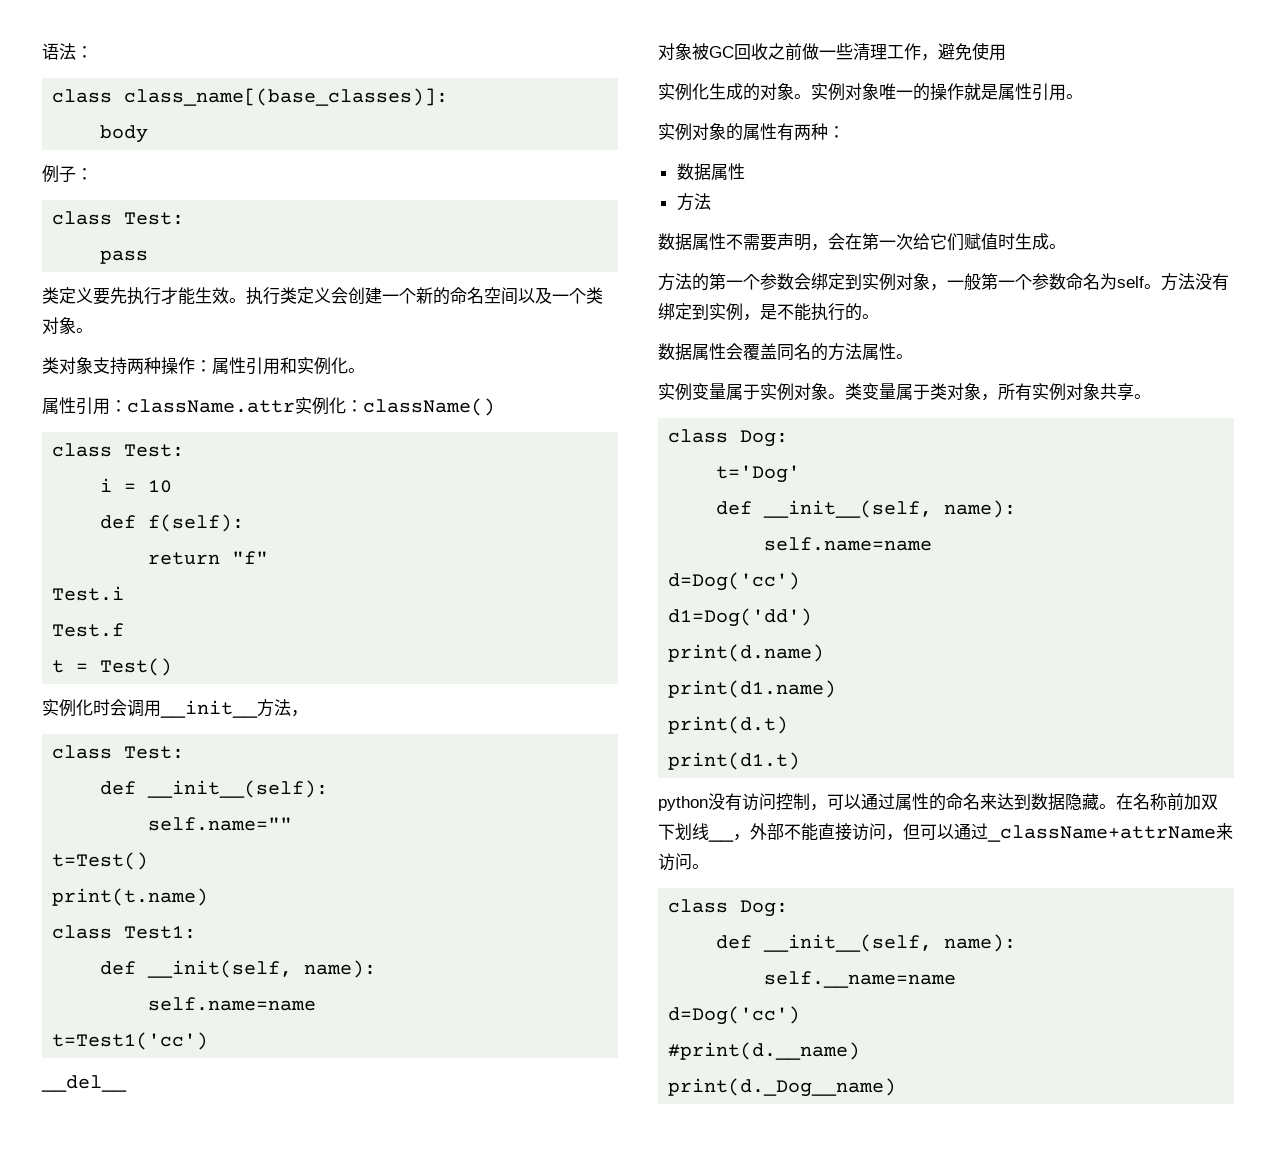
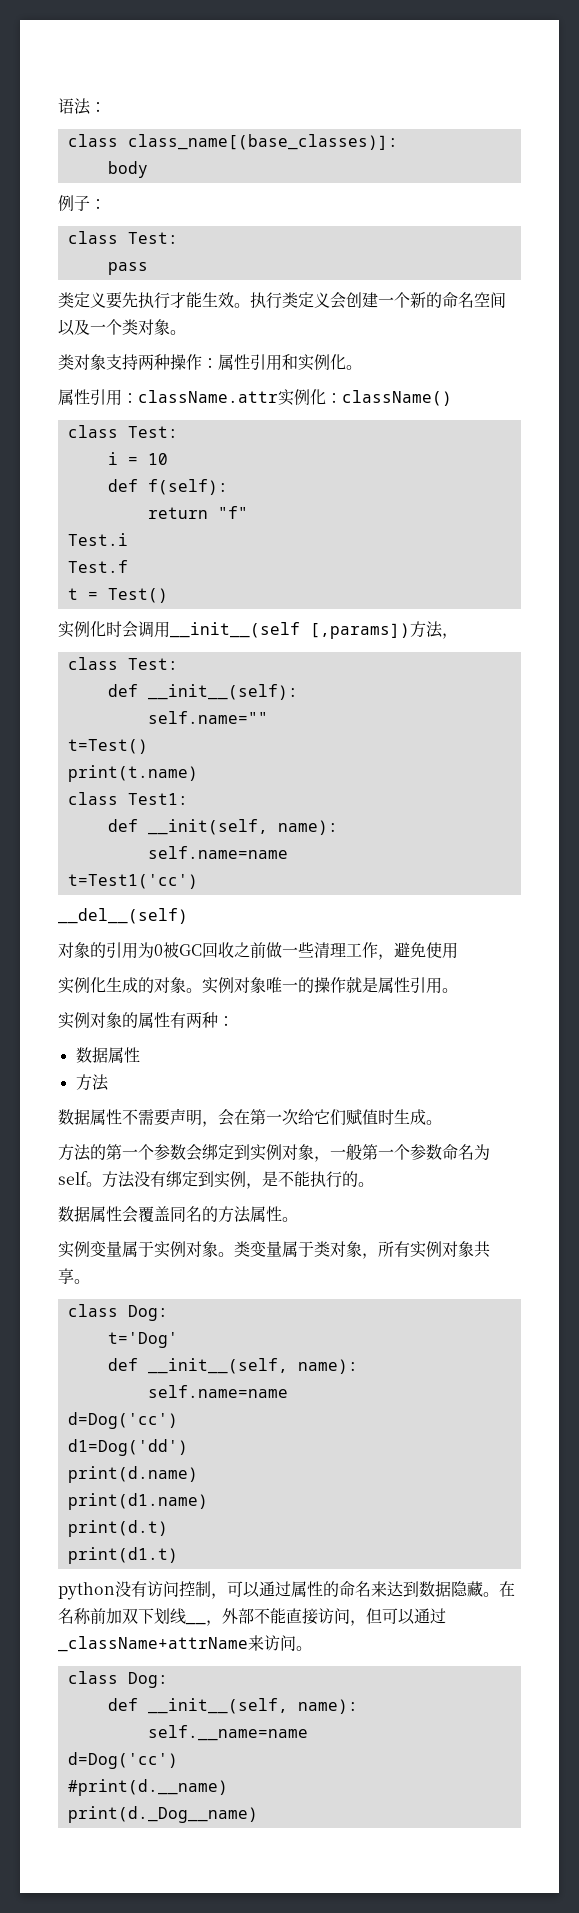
- 实例化时会调用__init__方法，
+ 实例化时会调用__init__(self [,params])方法，
- __del__
- 对象被GC回收之前做一些清理工作，避免使用
+ __del__(self)
+ 对象的引用为0被GC回收之前做一些清理工作，避免使用

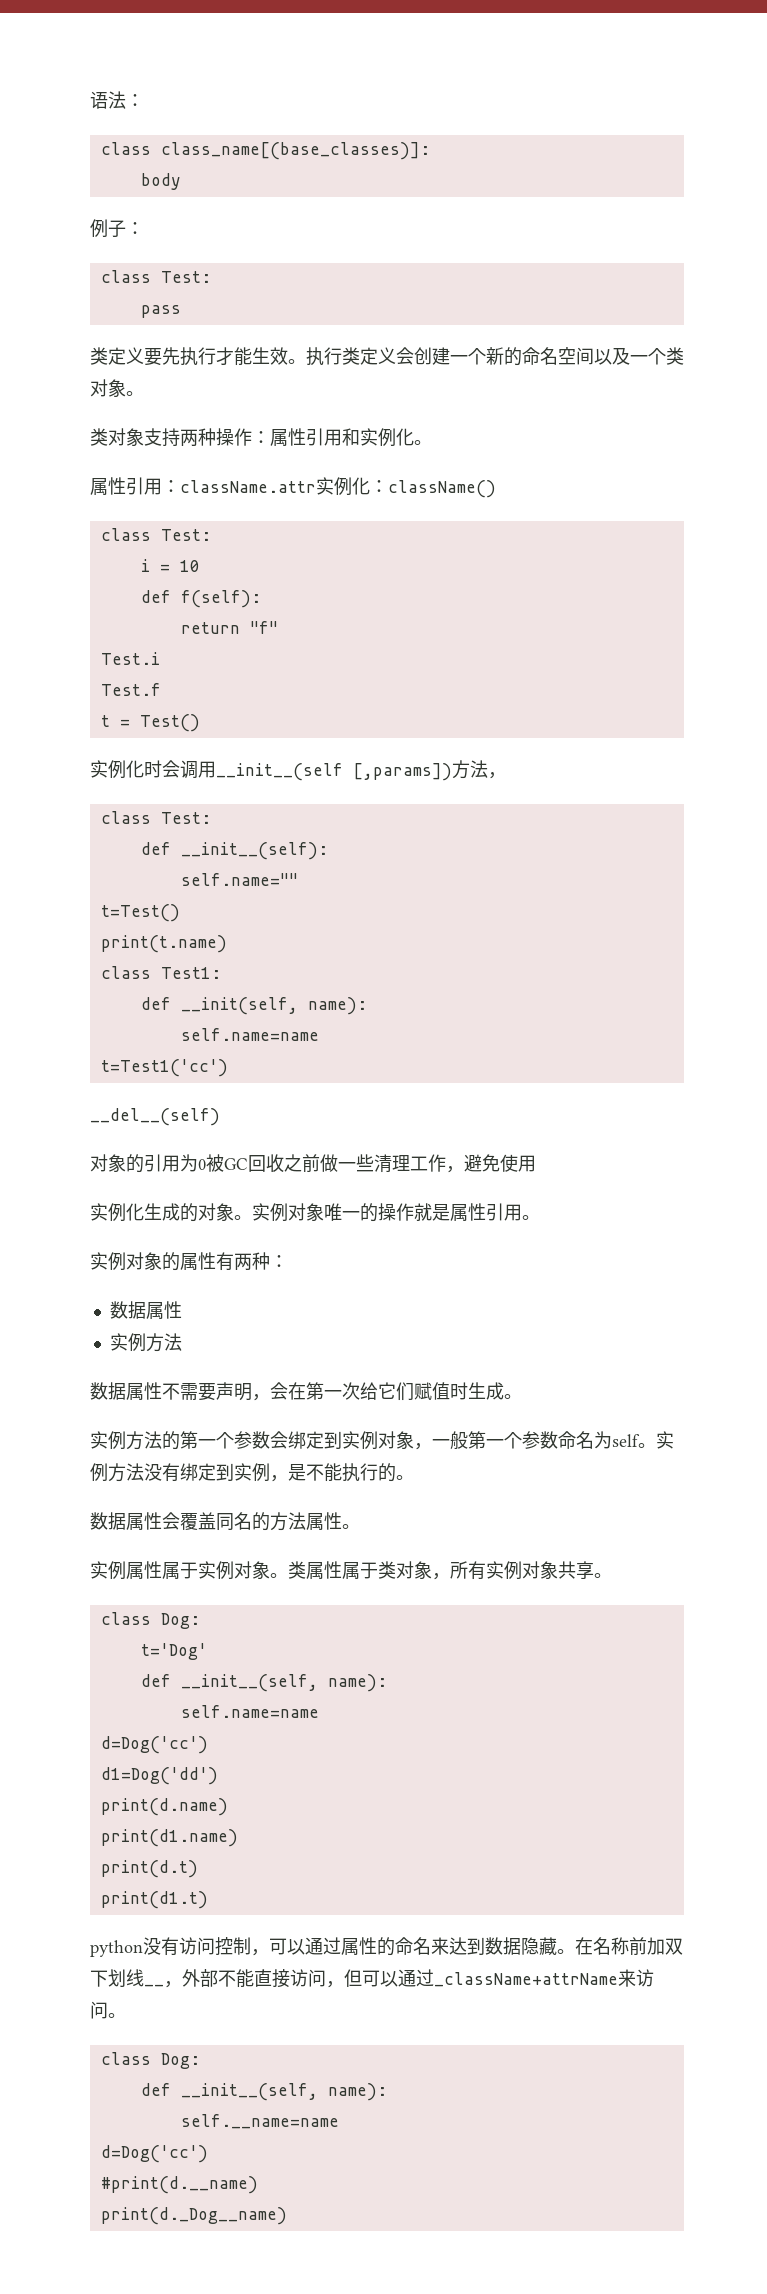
  实例对象的属性有两种：
  数据属性
- 方法
+ 实例方法
- 方法的第一个参数会绑定到实例对象，一般第一个参数命名为self。
+ 实例方法的第一个参数会绑定到实例对象，一般第一个参数命名为self。
- 方法没有绑定到实例，是不能执行的。
+ 实例方法没有绑定到实例，是不能执行的。
- 实例变量属于实例对象。
+ 实例属性属于实例对象。
- 类变量属于类对象，所有实例对象共享。
+ 类属性属于类对象，所有实例对象共享。

